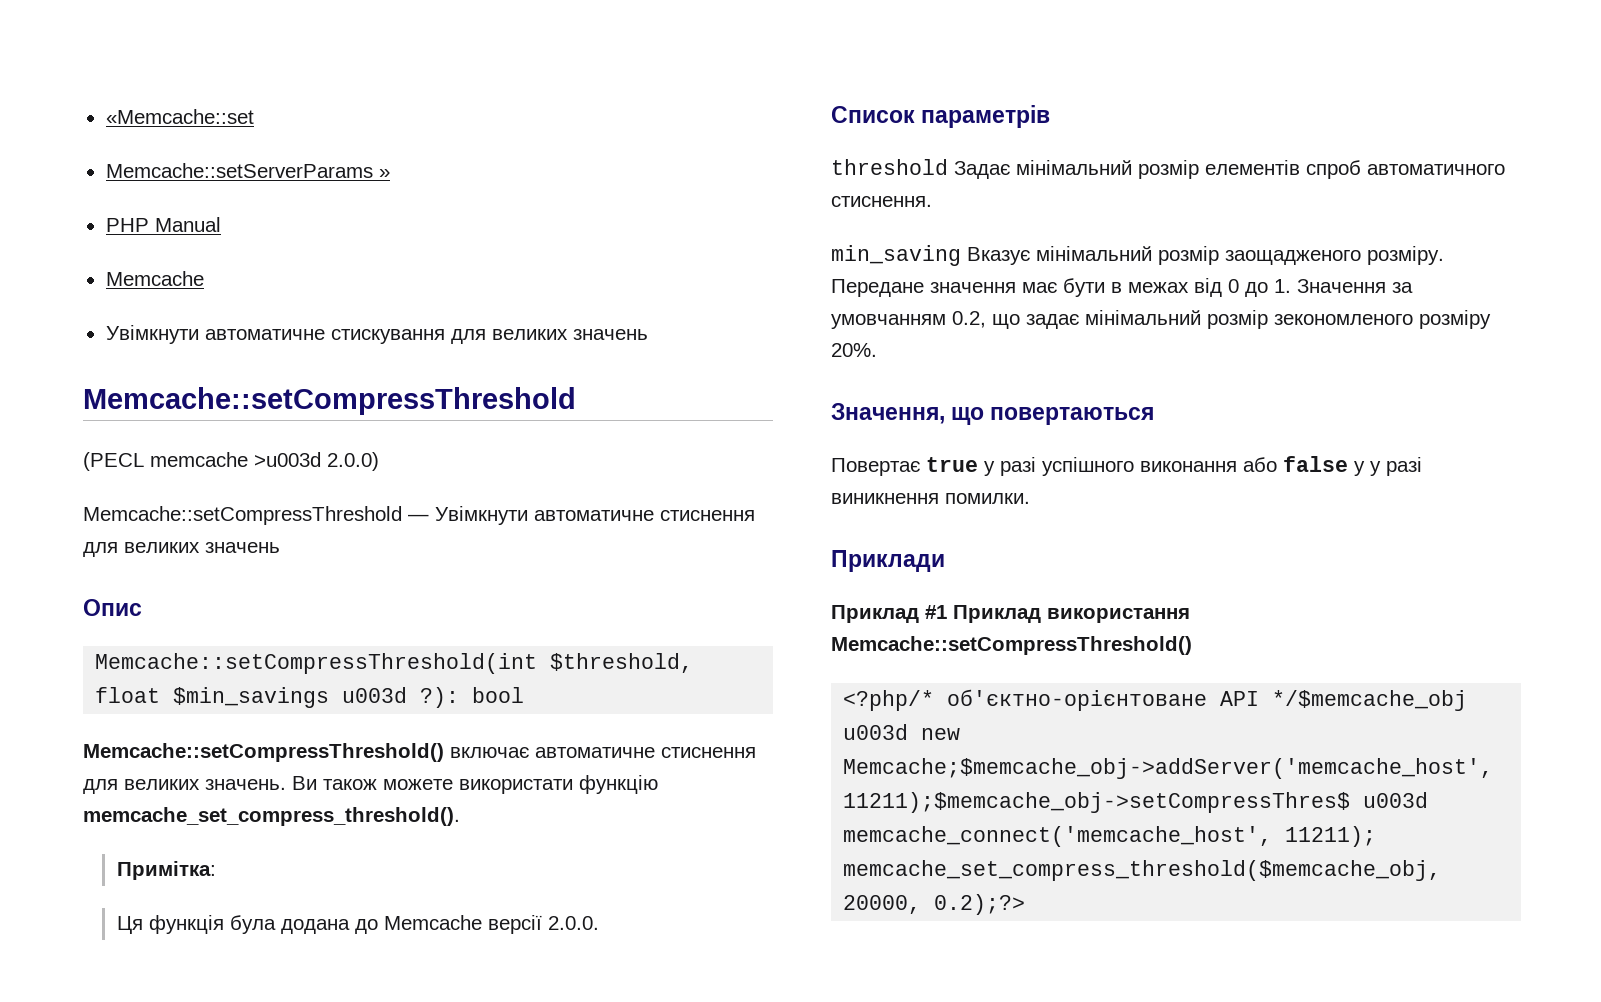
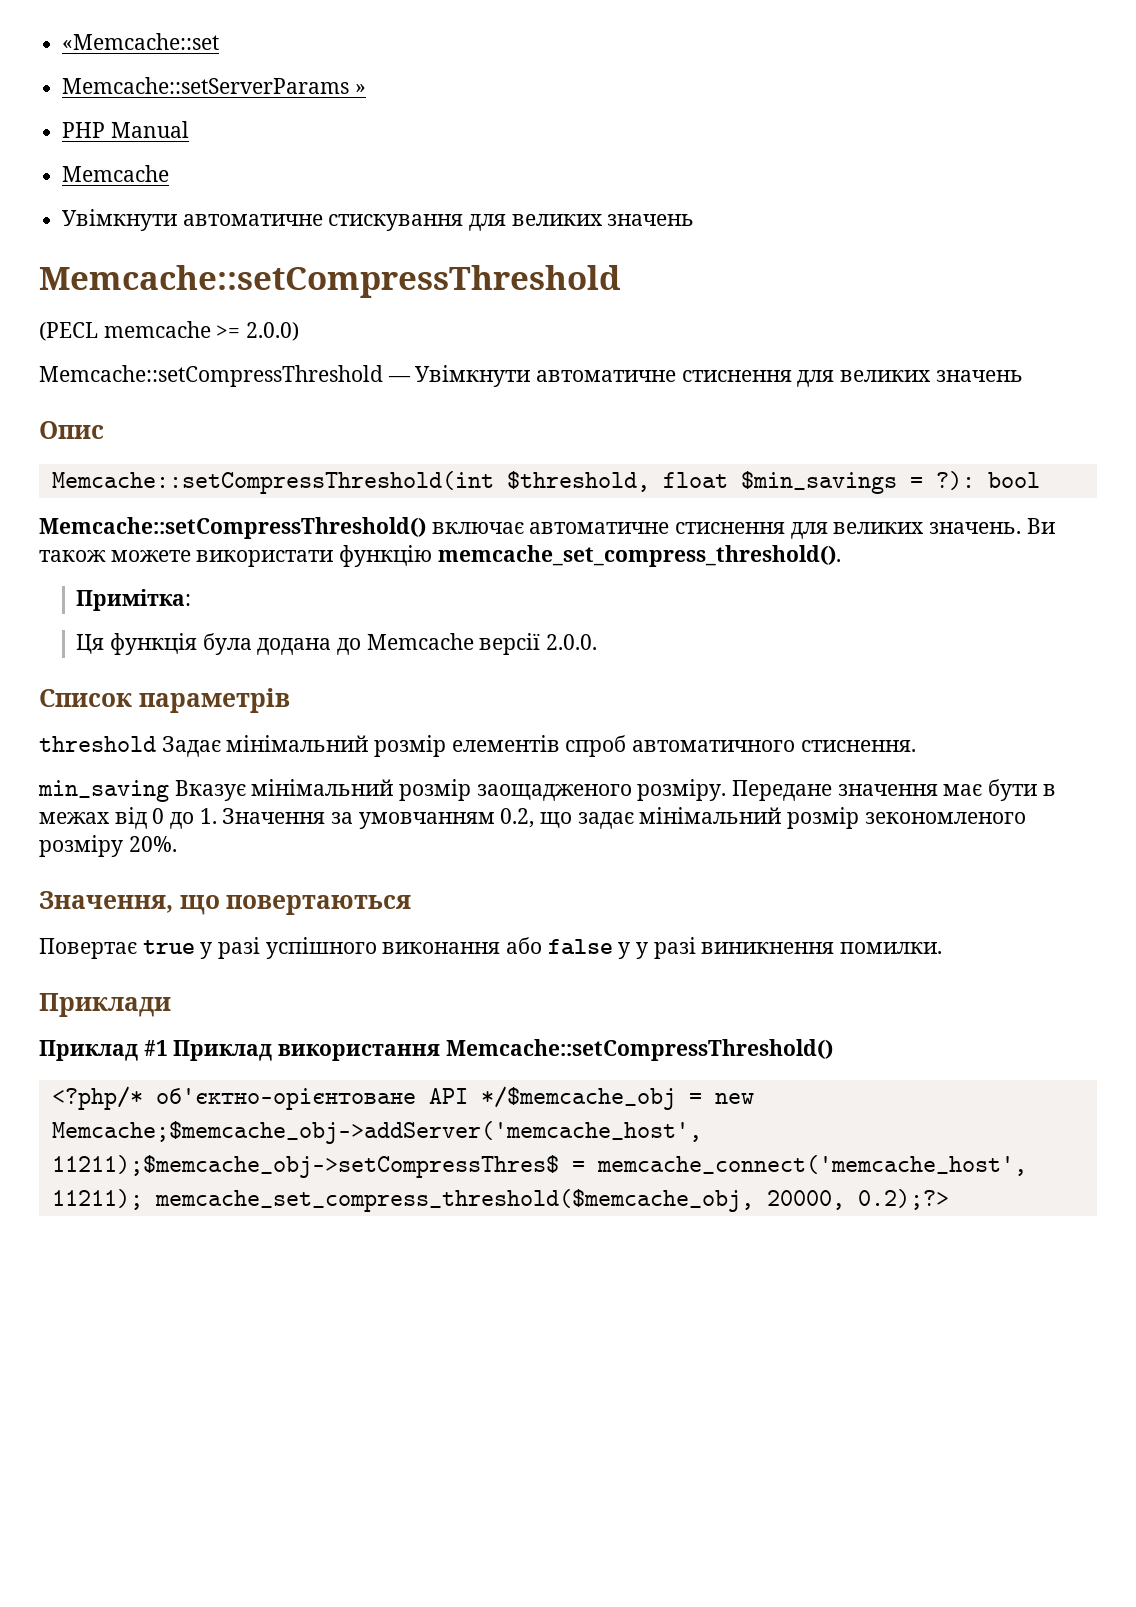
- (PECL memcache >u003d 2.0.0)
+ (PECL memcache >= 2.0.0)
- Memcache::setCompressThreshold(int $threshold, float $min_savings u003d ?): bool
+ Memcache::setCompressThreshold(int $threshold, float $min_savings = ?): bool
- <?php/* об'єктно-орієнтоване API */$memcache_obj u003d new Memcache;$memcache_obj->addServer('memcache_host', 11211);$memcache_obj->setCompressThres$ u003d memcache_connect('memcache_host', 11211); memcache_set_compress_threshold($memcache_obj, 20000, 0.2);?>
+ <?php/* об'єктно-орієнтоване API */$memcache_obj = new Memcache;$memcache_obj->addServer('memcache_host', 11211);$memcache_obj->setCompressThres$ = memcache_connect('memcache_host', 11211); memcache_set_compress_threshold($memcache_obj, 20000, 0.2);?>

